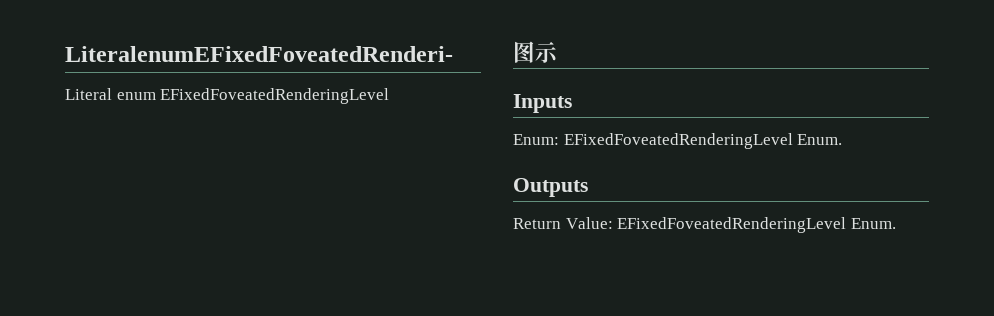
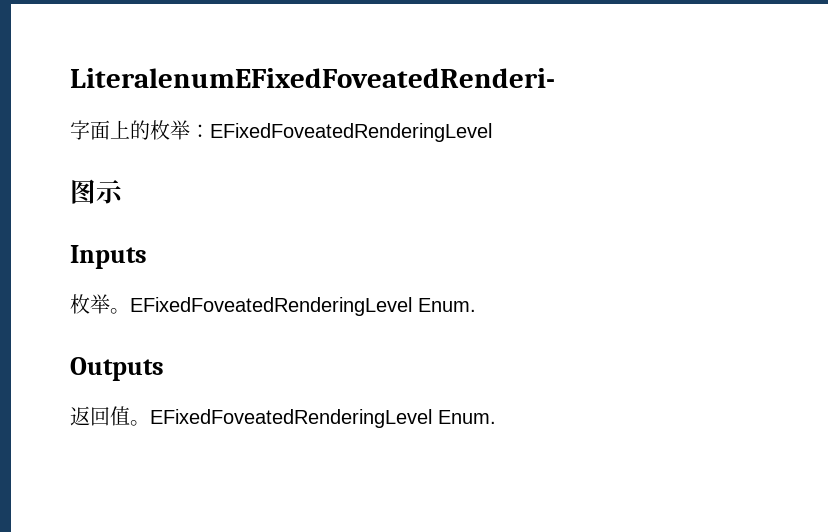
- Literal enum EFixedFoveatedRenderingLevel
+ 字面上的枚举：EFixedFoveatedRenderingLevel
- Enum: EFixedFoveatedRenderingLevel Enum.
+ 枚举。EFixedFoveatedRenderingLevel Enum.
- Return Value: EFixedFoveatedRenderingLevel Enum.
+ 返回值。EFixedFoveatedRenderingLevel Enum.

